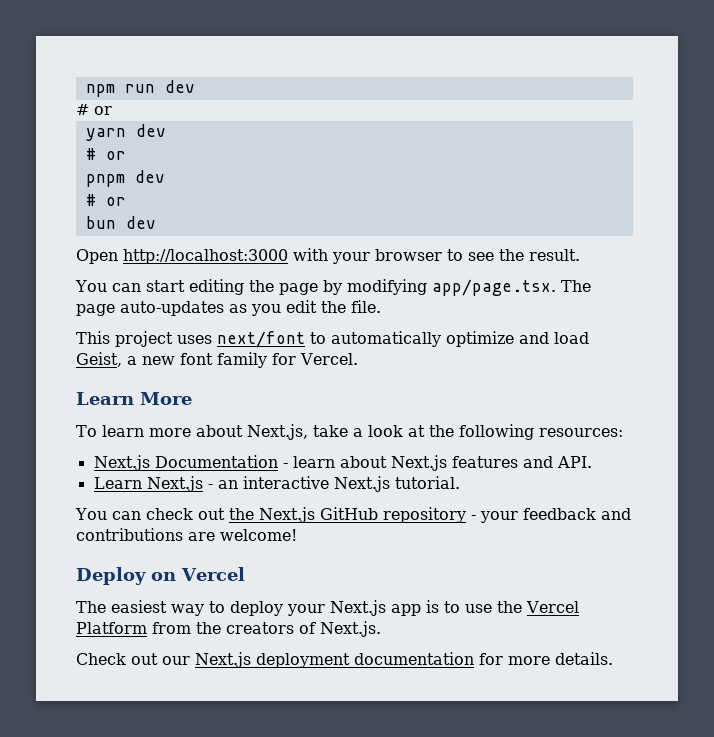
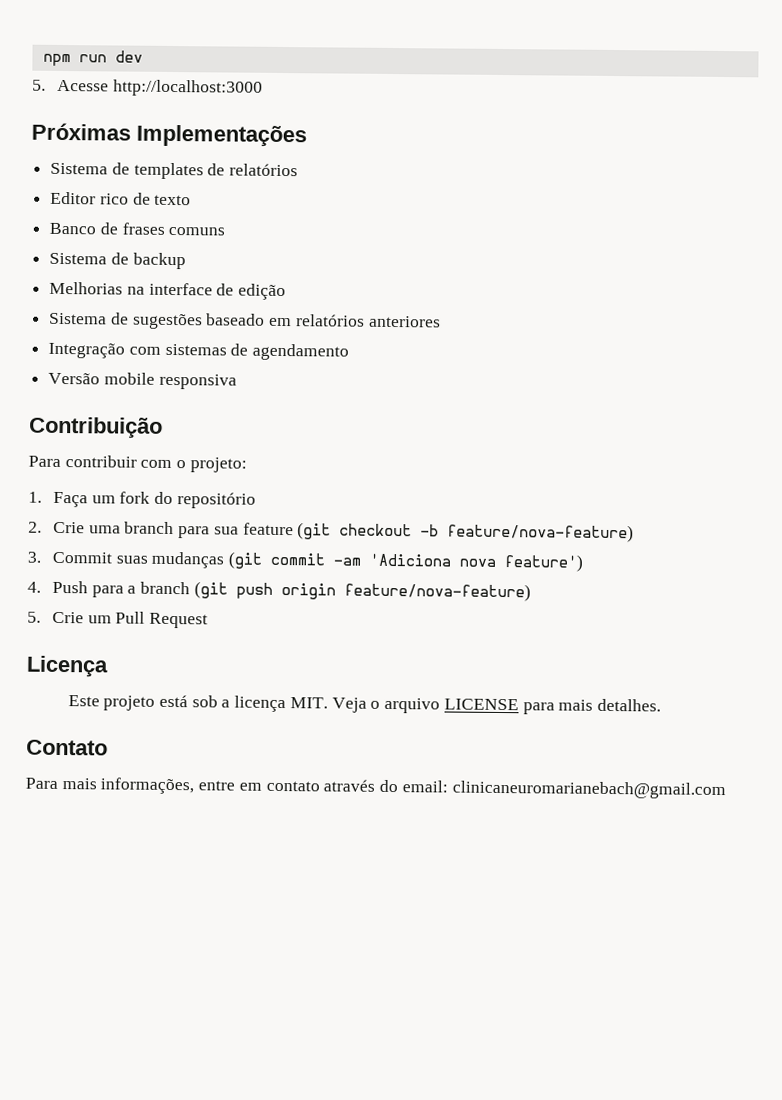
  npm run dev
- # or
- yarn dev
- # or
- pnpm dev
- # or
- bun dev
- Open http://localhost:3000 with your browser to see the result.
- You can start editing the page by modifying app/page.tsx. The page auto-updates as you edit the file.
- This project uses next/font to automatically optimize and load Geist, a new font family for Vercel.
- Learn More
- To learn more about Next.js, take a look at the following resources:
- Next.js Documentation - learn about Next.js features and API.
- Learn Next.js - an interactive Next.js tutorial.
- You can check out the Next.js GitHub repository - your feedback and contributions are welcome!
- Deploy on Vercel
- The easiest way to deploy your Next.js app is to use the Vercel Platform from the creators of Next.js.
- Check out our Next.js deployment documentation for more details.
+ 5. Acesse http://localhost:3000
+ Próximas Implementações
+ Sistema de templates de relatórios
+ Editor rico de texto
+ Banco de frases comuns
+ Sistema de backup
+ Melhorias na interface de edição
+ Sistema de sugestões baseado em relatórios anteriores
+ Integração com sistemas de agendamento
+ Versão mobile responsiva
+ Contribuição
+ Para contribuir com o projeto:
+ 1. Faça um fork do repositório
+ 2. Crie uma branch para sua feature (git checkout -b feature/nova-feature)
+ 3. Commit suas mudanças (git commit -am 'Adiciona nova feature')
+ 4. Push para a branch (git push origin feature/nova-feature)
+ 5. Crie um Pull Request
+ Licença
+ Este projeto está sob a licença MIT. Veja o arquivo LICENSE para mais detalhes.
+ Contato
+ Para mais informações, entre em contato através do email: clinicaneuromarianebach@gmail.com

